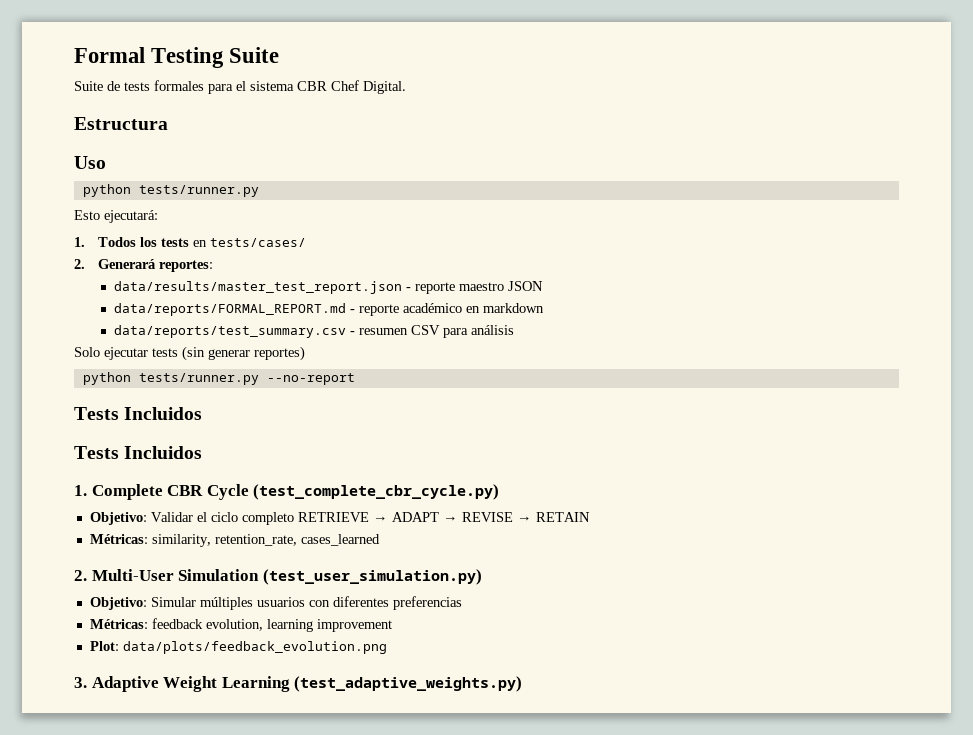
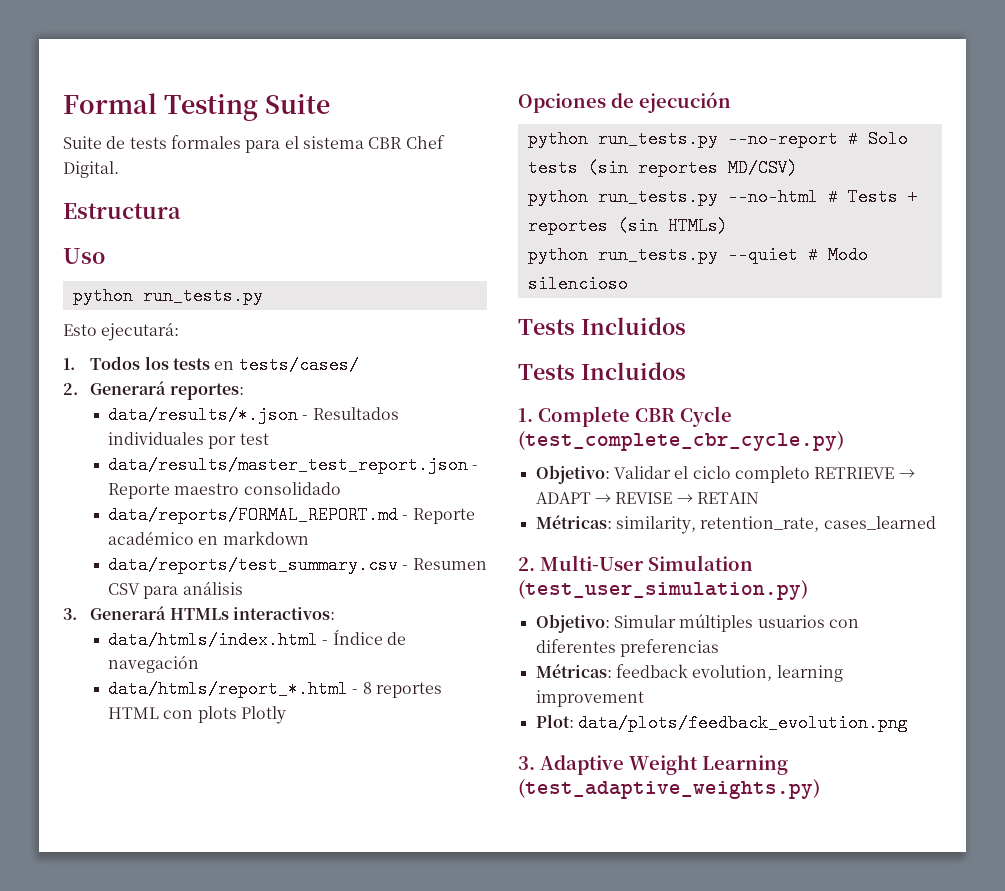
  Uso
- python tests/runner.py
+ python run_tests.py
+ data/results/*.json - Resultados individuales por test
- data/results/master_test_report.json - reporte maestro JSON
+ data/results/master_test_report.json - Reporte maestro consolidado
- data/reports/FORMAL_REPORT.md - reporte académico en markdown
+ data/reports/FORMAL_REPORT.md - Reporte académico en markdown
- data/reports/test_summary.csv - resumen CSV para análisis
+ data/reports/test_summary.csv - Resumen CSV para análisis
- Solo ejecutar tests (sin generar reportes)
- python tests/runner.py --no-report
+ 3. Generará HTMLs interactivos:
+ data/htmls/index.html - Índice de navegación
+ data/htmls/report_*.html - 8 reportes HTML con plots Plotly
+ Opciones de ejecución
+ python run_tests.py --no-report # Solo tests (sin reportes MD/CSV)
+ python run_tests.py --no-html # Tests + reportes (sin HTMLs)
+ python run_tests.py --quiet # Modo silencioso

